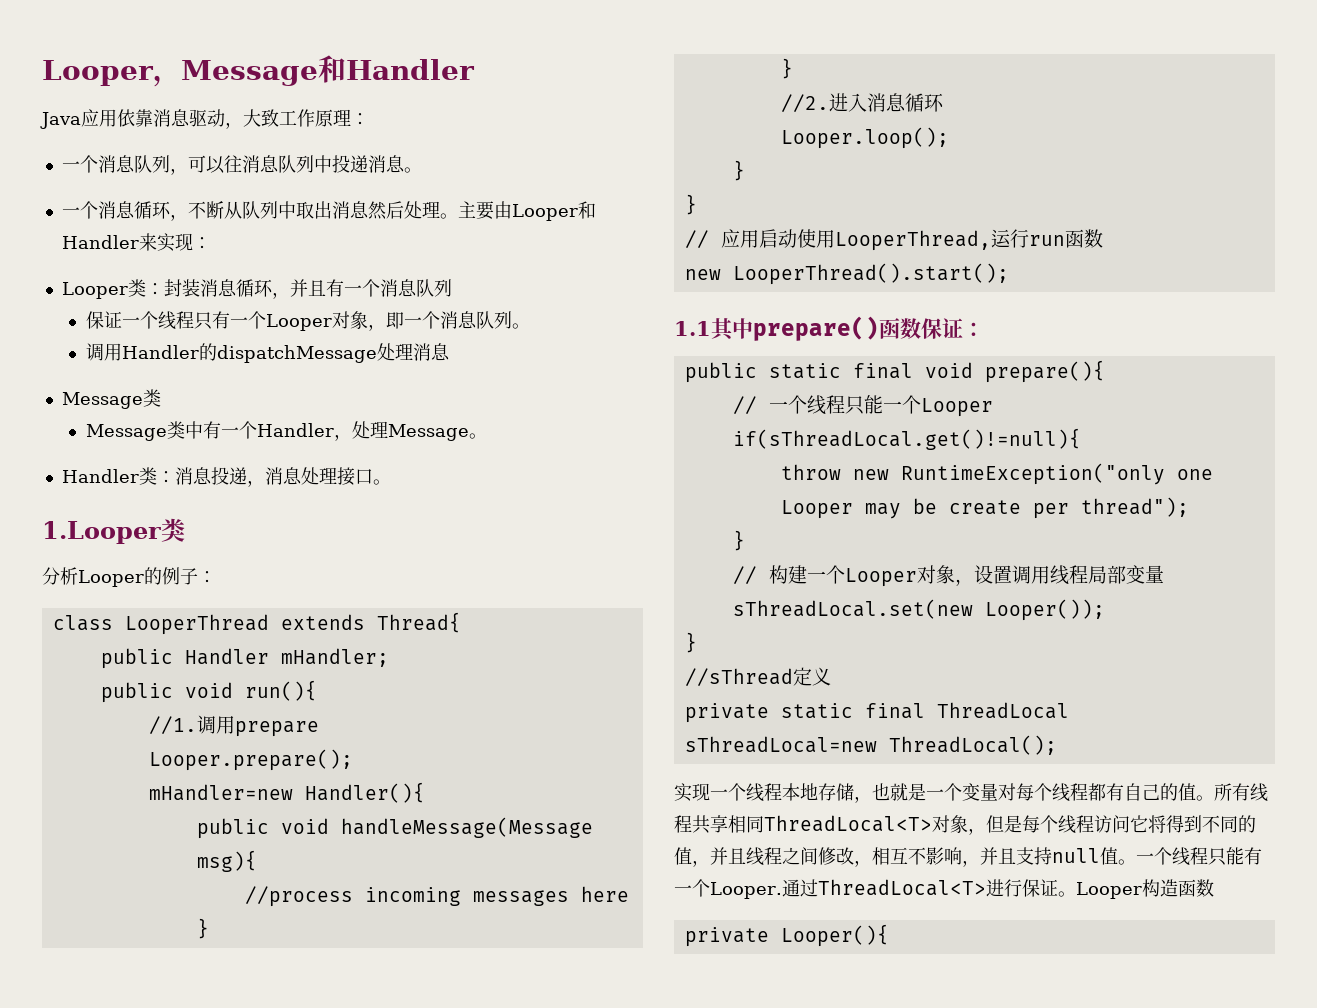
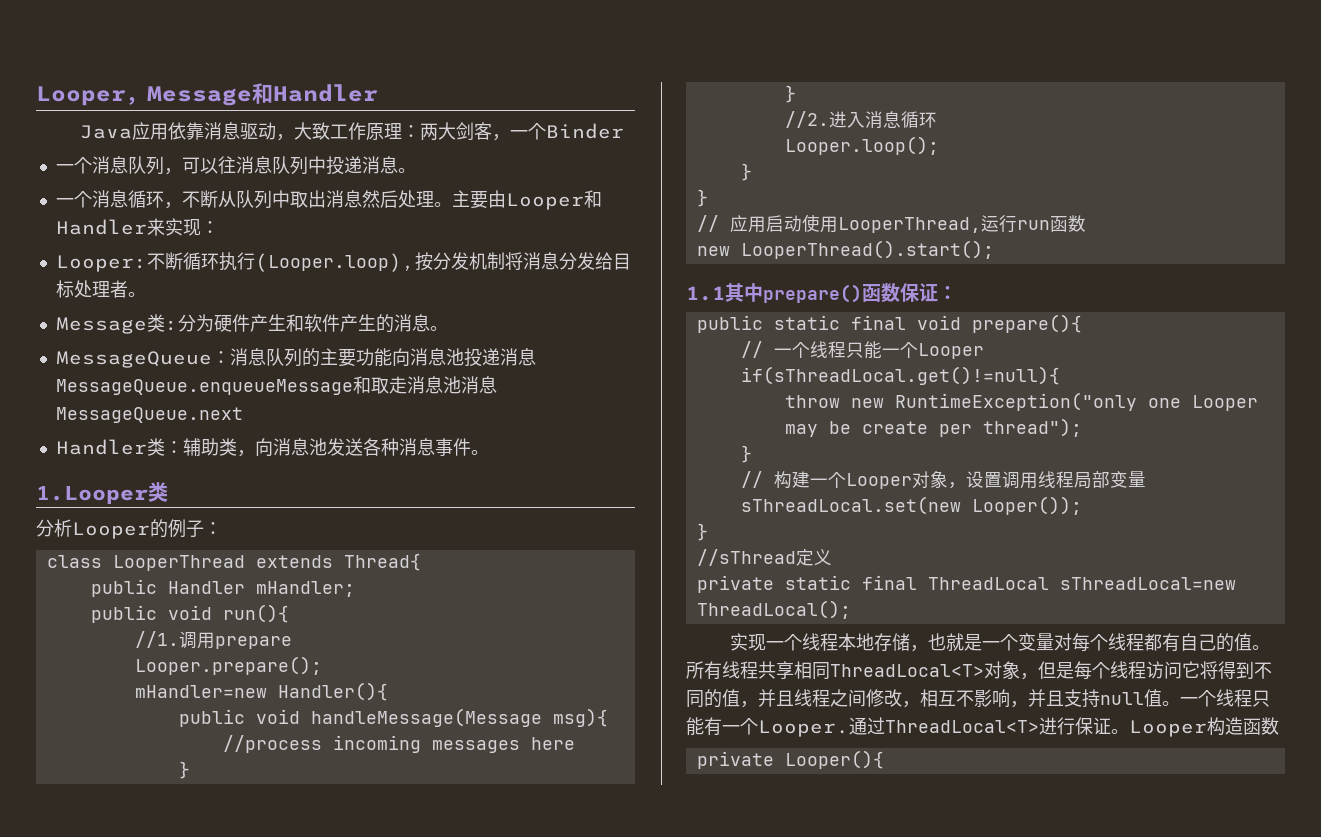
- Java应用依靠消息驱动，大致工作原理：
+ Java应用依靠消息驱动，大致工作原理：两大剑客，一个Binder
- Looper类：封装消息循环，并且有一个消息队列
- 保证一个线程只有一个Looper对象，即一个消息队列。
- 调用Handler的dispatchMessage处理消息
- Message类
- Message类中有一个Handler，处理Message。
- Handler类：消息投递，消息处理接口。
+ Looper:不断循环执行(Looper.loop),按分发机制将消息分发给目标处理者。
+ Message类:分为硬件产生和软件产生的消息。
+ MessageQueue：消息队列的主要功能向消息池投递消息MessageQueue.enqueueMessage和取走消息池消息MessageQueue.next
+ Handler类：辅助类，向消息池发送各种消息事件。

